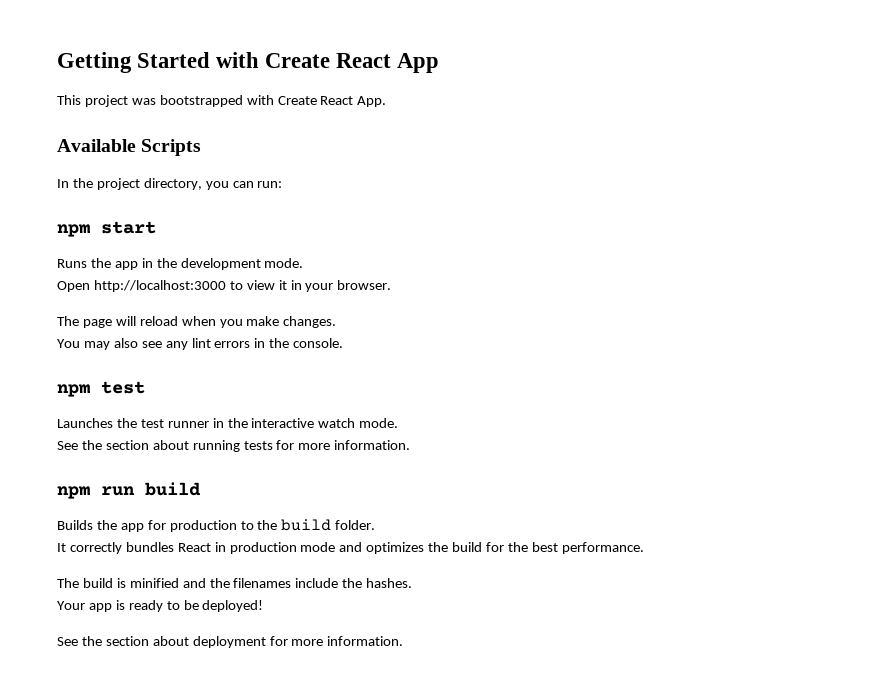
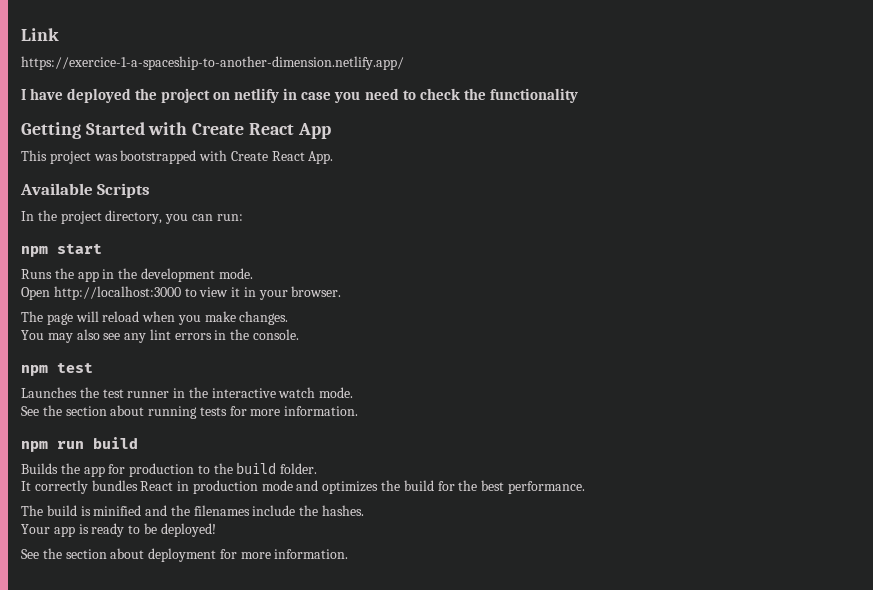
+ Link
+ https://exercice-1-a-spaceship-to-another-dimension.netlify.app/
+ I have deployed the project on netlify in case you need to check the functionality

